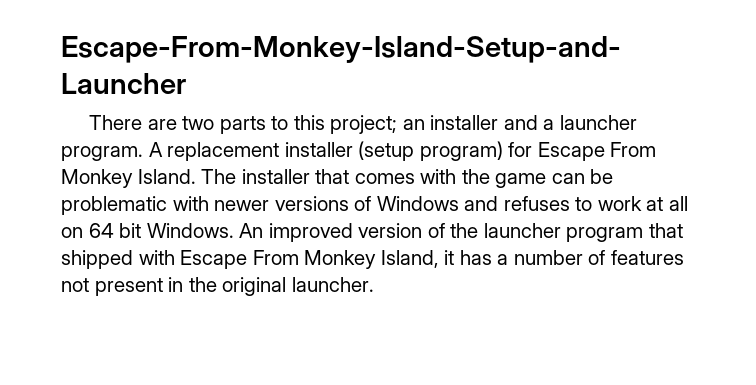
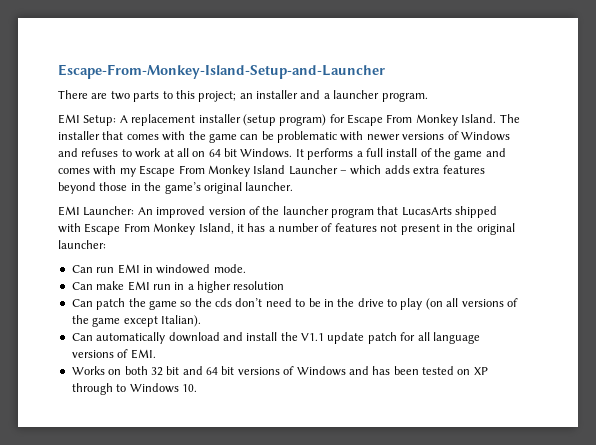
- There are two parts to this project; an installer and a launcher program. A replacement installer (setup program) for Escape From Monkey Island.
+ There are two parts to this project; an installer and a launcher program.
+ EMI Setup: A replacement installer (setup program) for Escape From Monkey Island.
- An improved version of the launcher program that shipped with Escape From Monkey Island, it has a number of features not present in the original launcher.
+ It performs a full install of the game and comes with my Escape From Monkey Island Launcher – which adds extra features beyond those in the game’s original launcher.
+ EMI Launcher: An improved version of the launcher program that LucasArts shipped with Escape From Monkey Island, it has a number of features not present in the original launcher:
+ Can run EMI in windowed mode.
+ Can make EMI run in a higher resolution
+ Can patch the game so the cds don’t need to be in the drive to play (on all versions of the game except Italian).
+ Can automatically download and install the V1.1 update patch for all language versions of EMI.
+ Works on both 32 bit and 64 bit versions of Windows and has been tested on XP through to Windows 10.

